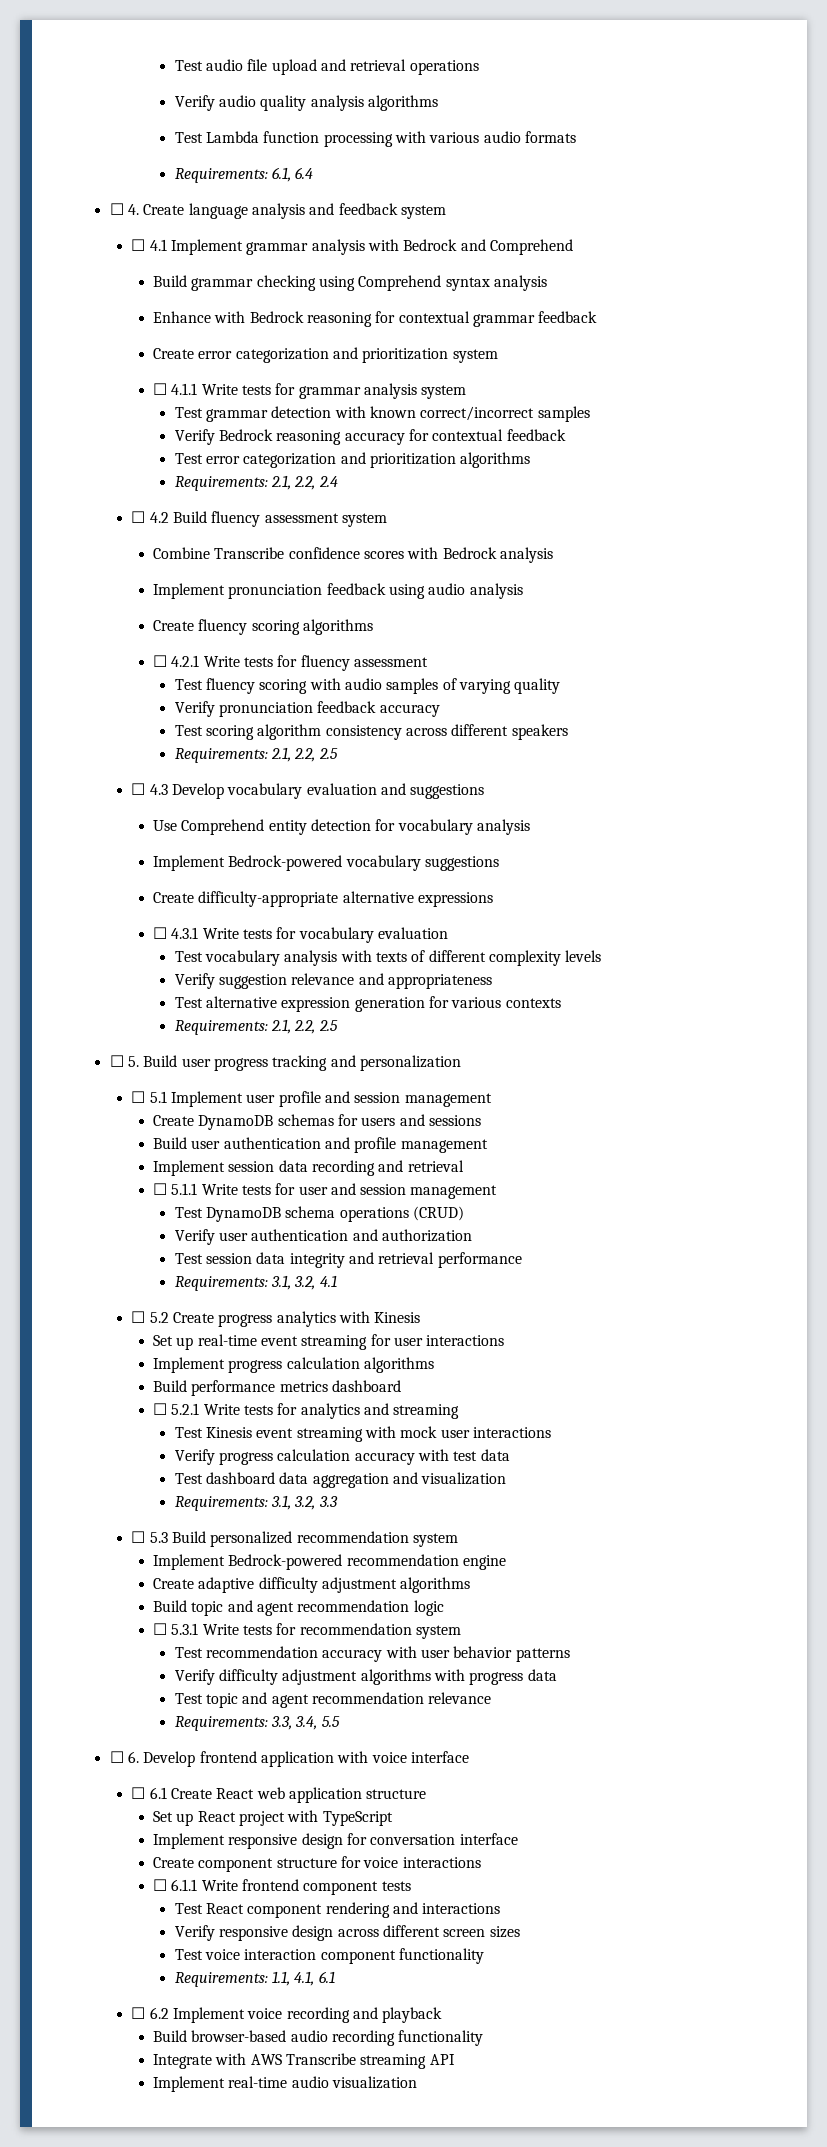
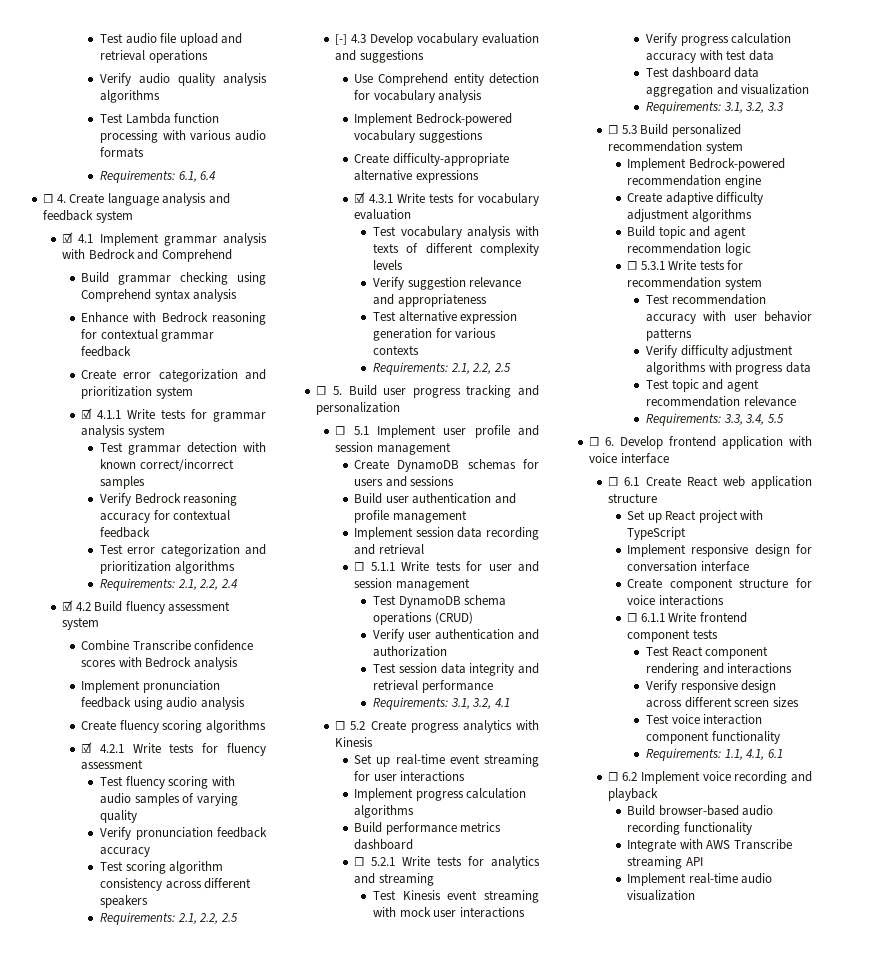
- ☐ 4.1 Implement grammar analysis with Bedrock and Comprehend
+ ☑ 4.1 Implement grammar analysis with Bedrock and Comprehend
- ☐ 4.1.1 Write tests for grammar analysis system
+ ☑ 4.1.1 Write tests for grammar analysis system
- ☐ 4.2 Build fluency assessment system
+ ☑ 4.2 Build fluency assessment system
- ☐ 4.2.1 Write tests for fluency assessment
+ ☑ 4.2.1 Write tests for fluency assessment
- ☐ 4.3 Develop vocabulary evaluation and suggestions
+ [-] 4.3 Develop vocabulary evaluation and suggestions
- ☐ 4.3.1 Write tests for vocabulary evaluation
+ ☑ 4.3.1 Write tests for vocabulary evaluation

